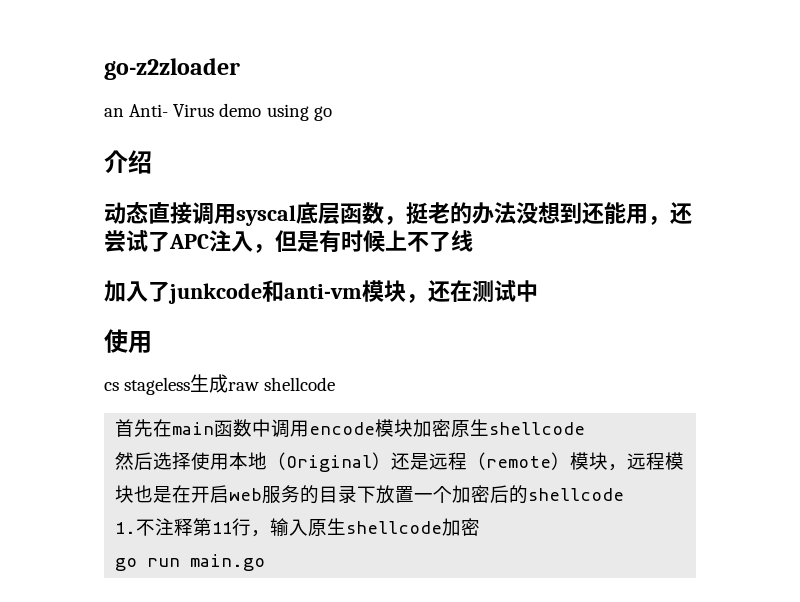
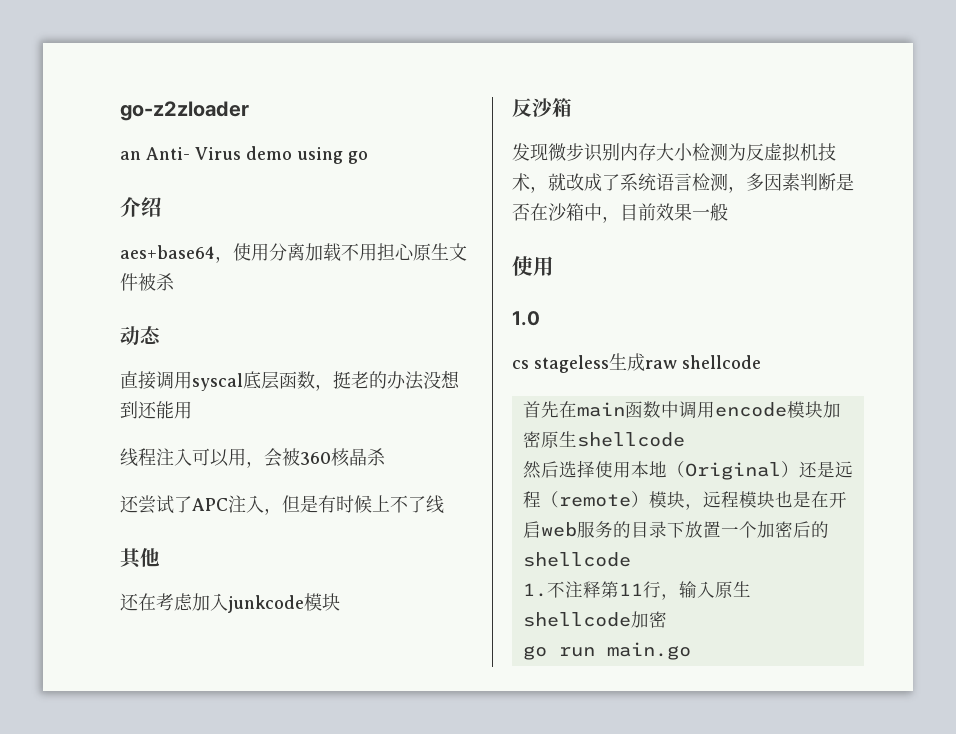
+ aes+base64，使用分离加载不用担心原生文件被杀
- 动态直接调用syscal底层函数，挺老的办法没想到还能用，还尝试了APC注入，但是有时候上不了线
+ 动态
+ 直接调用syscal底层函数，挺老的办法没想到还能用
+ 线程注入可以用，会被360核晶杀
+ 还尝试了APC注入，但是有时候上不了线
- 加入了junkcode和anti-vm模块，还在测试中
+ 其他
+ 还在考虑加入junkcode模块
+ 反沙箱
+ 发现微步识别内存大小检测为反虚拟机技术，就改成了系统语言检测，多因素判断是否在沙箱中，目前效果一般
  使用
+ 1.0

